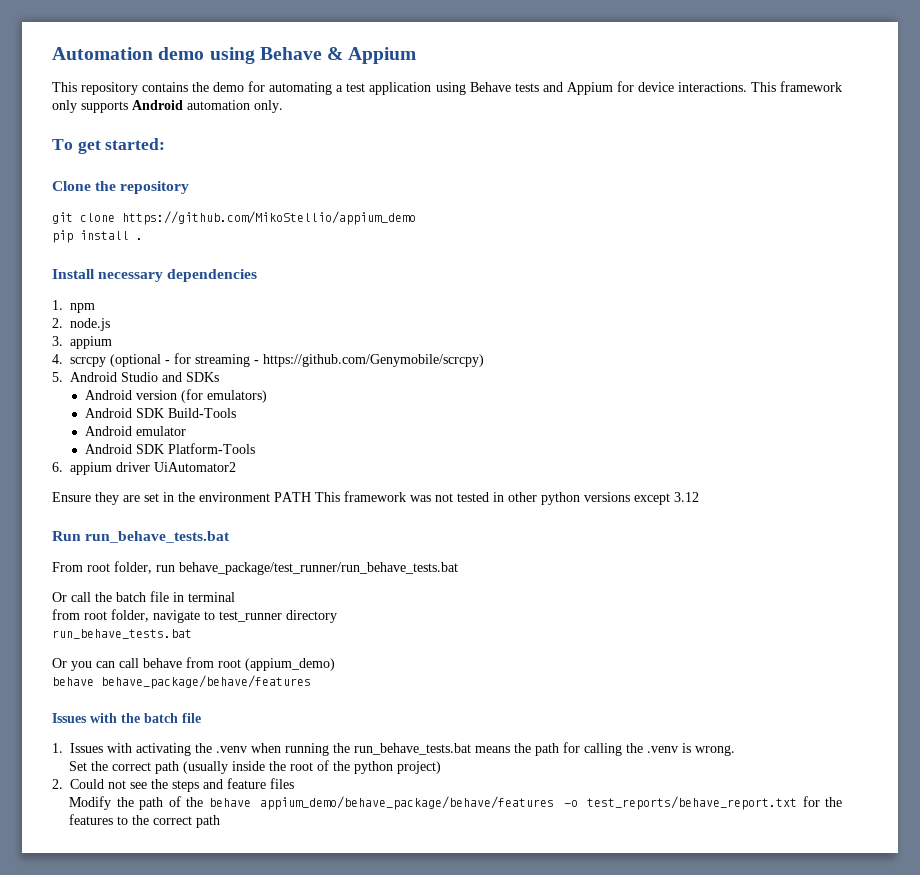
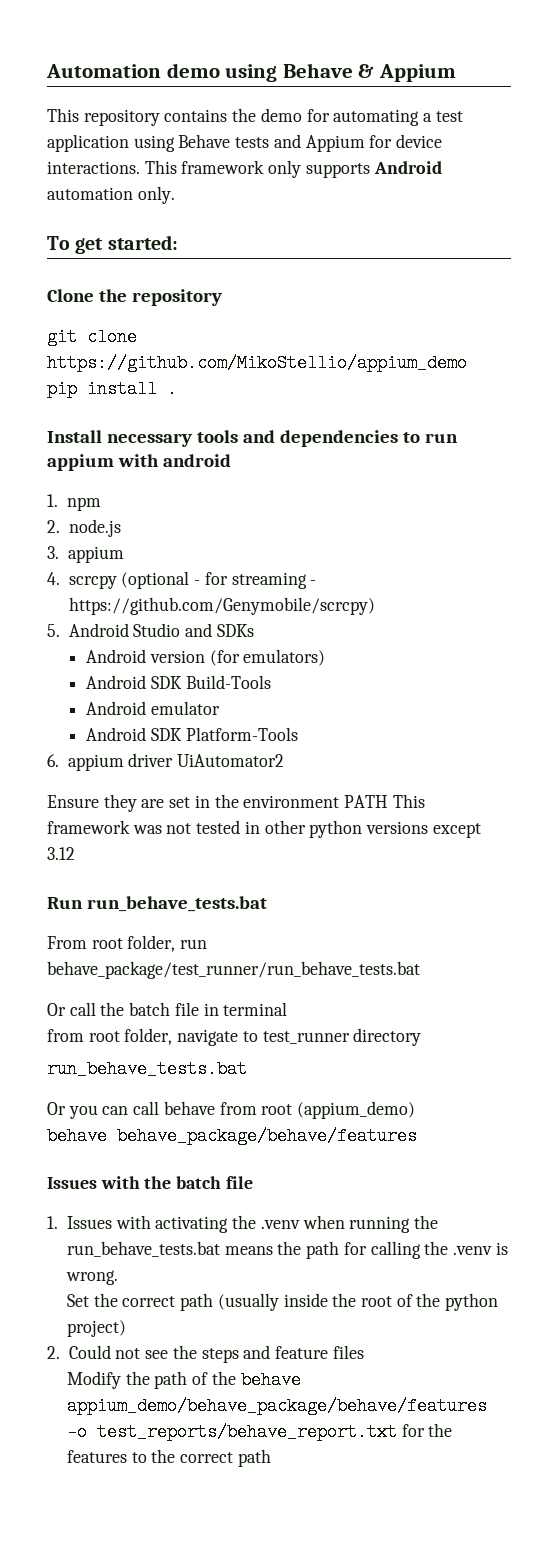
- Install necessary dependencies
+ Install necessary tools and dependencies to run appium with android

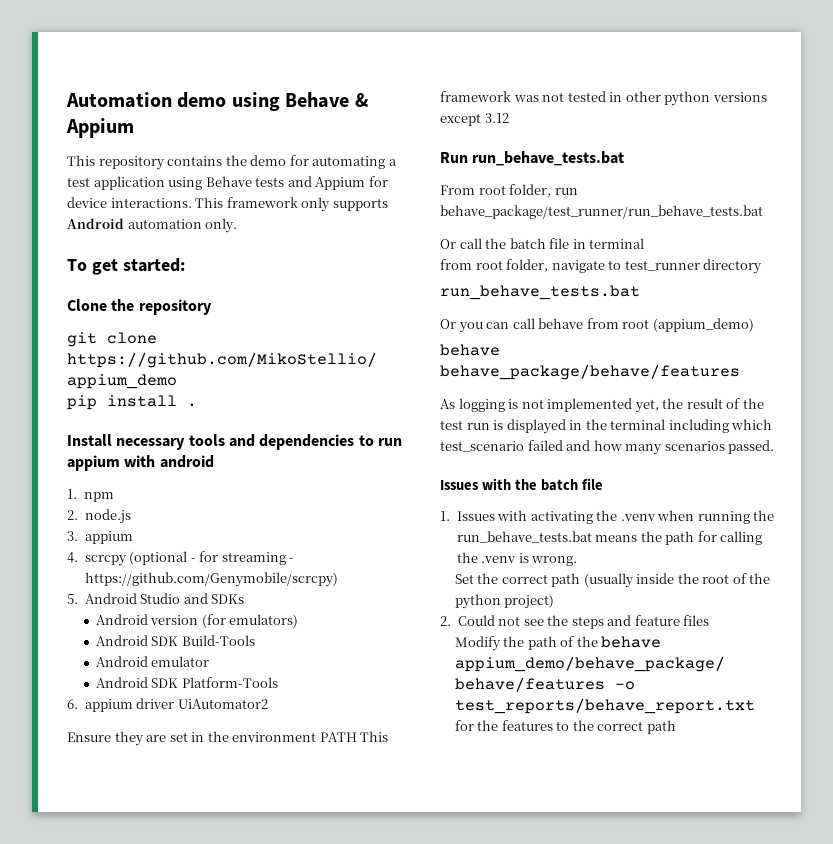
+ As logging is not implemented yet, the result of the test run is displayed in the terminal including which test_scenario failed and how many scenarios passed.

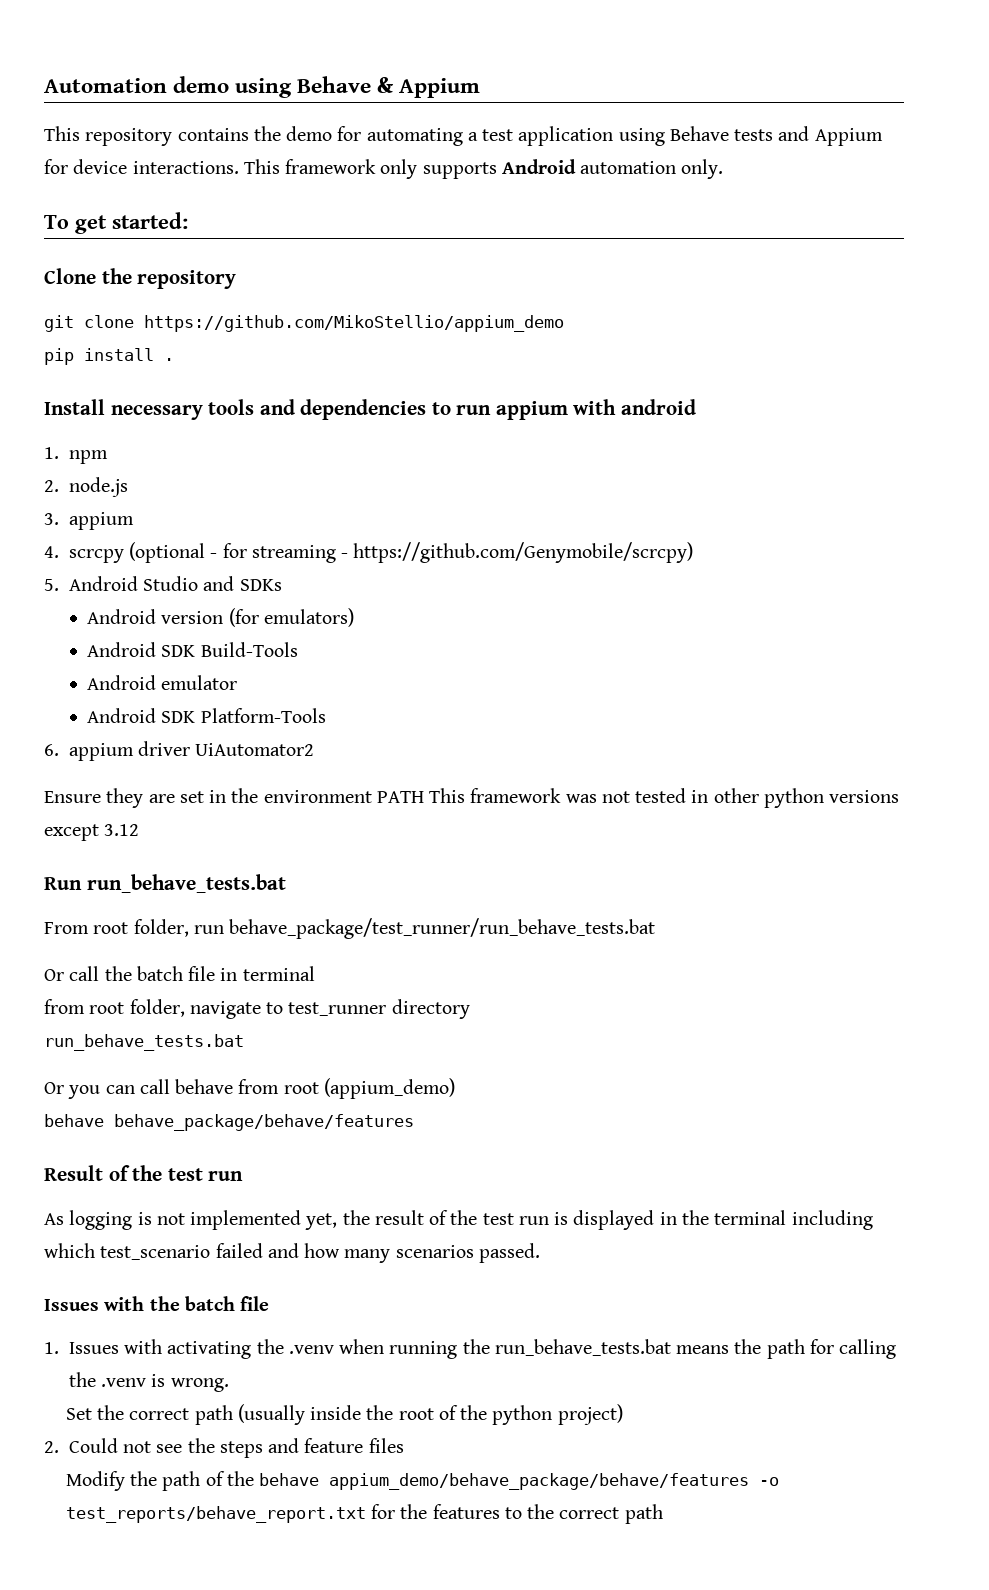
+ Result of the test run

